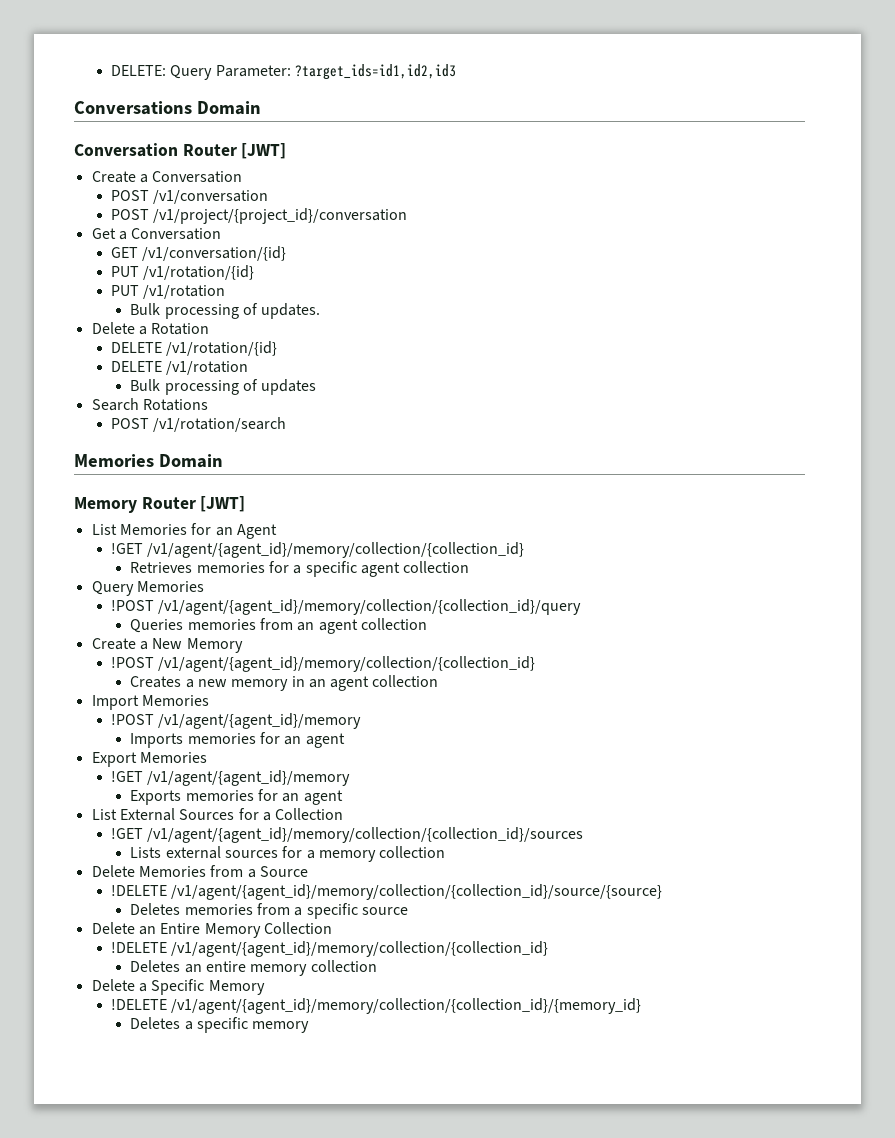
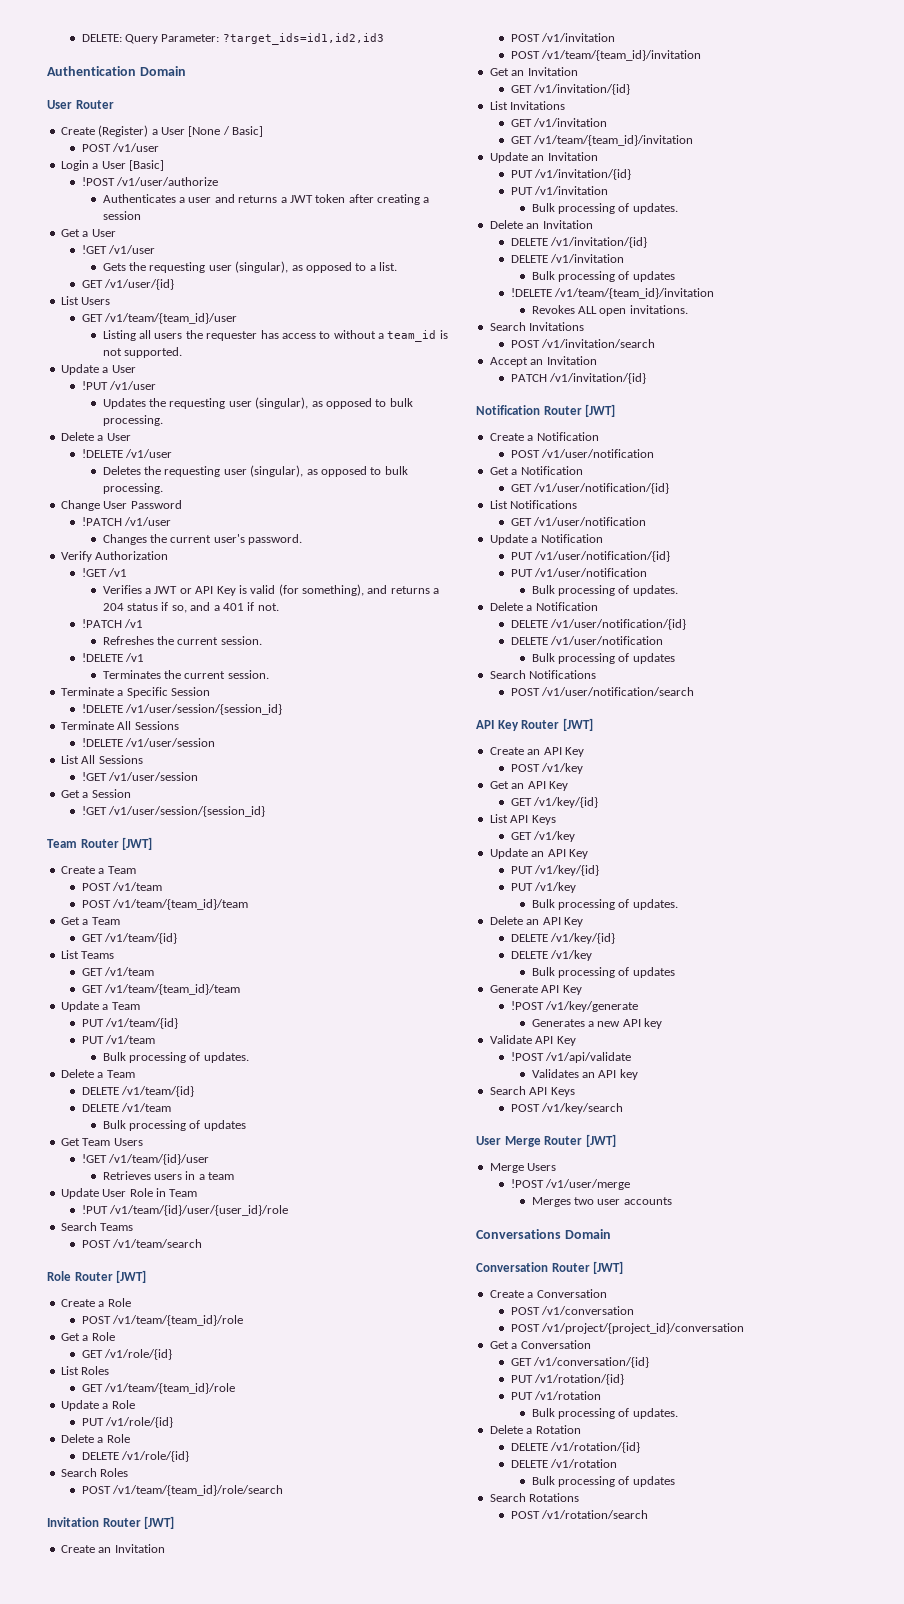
+ Authentication Domain
+ User Router
+ Create (Register) a User [None / Basic]
+ POST /v1/user
+ Login a User [Basic]
+ !POST /v1/user/authorize
+ Authenticates a user and returns a JWT token after creating a session
+ Get a User
+ !GET /v1/user
+ Gets the requesting user (singular), as opposed to a list.
+ GET /v1/user/{id}
+ List Users
+ GET /v1/team/{team_id}/user
+ Listing all users the requester has access to without a team_id is not supported.
+ Update a User
+ !PUT /v1/user
+ Updates the requesting user (singular), as opposed to bulk processing.
+ Delete a User
+ !DELETE /v1/user
+ Deletes the requesting user (singular), as opposed to bulk processing.
+ Change User Password
+ !PATCH /v1/user
+ Changes the current user's password.
+ Verify Authorization
+ !GET /v1
+ Verifies a JWT or API Key is valid (for something), and returns a 204 status if so, and a 401 if not.
+ !PATCH /v1
+ Refreshes the current session.
+ !DELETE /v1
+ Terminates the current session.
+ Terminate a Specific Session
+ !DELETE /v1/user/session/{session_id}
+ Terminate All Sessions
+ !DELETE /v1/user/session
+ List All Sessions
+ !GET /v1/user/session
+ Get a Session
+ !GET /v1/user/session/{session_id}
+ Team Router [JWT]
+ Create a Team
+ POST /v1/team
+ POST /v1/team/{team_id}/team
+ Get a Team
+ GET /v1/team/{id}
+ List Teams
+ GET /v1/team
+ GET /v1/team/{team_id}/team
+ Update a Team
+ PUT /v1/team/{id}
+ PUT /v1/team
+ Bulk processing of updates.
+ Delete a Team
+ DELETE /v1/team/{id}
+ DELETE /v1/team
+ Bulk processing of updates
+ Get Team Users
+ !GET /v1/team/{id}/user
+ Retrieves users in a team
+ Update User Role in Team
+ !PUT /v1/team/{id}/user/{user_id}/role
+ Search Teams
+ POST /v1/team/search
+ Role Router [JWT]
+ Create a Role
+ POST /v1/team/{team_id}/role
+ Get a Role
+ GET /v1/role/{id}
+ List Roles
+ GET /v1/team/{team_id}/role
+ Update a Role
+ PUT /v1/role/{id}
+ Delete a Role
+ DELETE /v1/role/{id}
+ Search Roles
+ POST /v1/team/{team_id}/role/search
+ Invitation Router [JWT]
+ Create an Invitation
+ POST /v1/invitation
+ POST /v1/team/{team_id}/invitation
+ Get an Invitation
+ GET /v1/invitation/{id}
+ List Invitations
+ GET /v1/invitation
+ GET /v1/team/{team_id}/invitation
+ Update an Invitation
+ PUT /v1/invitation/{id}
+ PUT /v1/invitation
+ Bulk processing of updates.
+ Delete an Invitation
+ DELETE /v1/invitation/{id}
+ DELETE /v1/invitation
+ Bulk processing of updates
+ !DELETE /v1/team/{team_id}/invitation
+ Revokes ALL open invitations.
+ Search Invitations
+ POST /v1/invitation/search
+ Accept an Invitation
+ PATCH /v1/invitation/{id}
+ Notification Router [JWT]
+ Create a Notification
+ POST /v1/user/notification
+ Get a Notification
+ GET /v1/user/notification/{id}
+ List Notifications
+ GET /v1/user/notification
+ Update a Notification
+ PUT /v1/user/notification/{id}
+ PUT /v1/user/notification
+ Bulk processing of updates.
+ Delete a Notification
+ DELETE /v1/user/notification/{id}
+ DELETE /v1/user/notification
+ Bulk processing of updates
+ Search Notifications
+ POST /v1/user/notification/search
+ API Key Router [JWT]
+ Create an API Key
+ POST /v1/key
+ Get an API Key
+ GET /v1/key/{id}
+ List API Keys
+ GET /v1/key
+ Update an API Key
+ PUT /v1/key/{id}
+ PUT /v1/key
+ Bulk processing of updates.
+ Delete an API Key
+ DELETE /v1/key/{id}
+ DELETE /v1/key
+ Bulk processing of updates
+ Generate API Key
+ !POST /v1/key/generate
+ Generates a new API key
+ Validate API Key
+ !POST /v1/api/validate
+ Validates an API key
+ Search API Keys
+ POST /v1/key/search
+ User Merge Router [JWT]
+ Merge Users
+ !POST /v1/user/merge
+ Merges two user accounts
- Memories Domain
- Memory Router [JWT]
- List Memories for an Agent
- !GET /v1/agent/{agent_id}/memory/collection/{collection_id}
- Retrieves memories for a specific agent collection
- Query Memories
- !POST /v1/agent/{agent_id}/memory/collection/{collection_id}/query
- Queries memories from an agent collection
- Create a New Memory
- !POST /v1/agent/{agent_id}/memory/collection/{collection_id}
- Creates a new memory in an agent collection
- Import Memories
- !POST /v1/agent/{agent_id}/memory
- Imports memories for an agent
- Export Memories
- !GET /v1/agent/{agent_id}/memory
- Exports memories for an agent
- List External Sources for a Collection
- !GET /v1/agent/{agent_id}/memory/collection/{collection_id}/sources
- Lists external sources for a memory collection
- Delete Memories from a Source
- !DELETE /v1/agent/{agent_id}/memory/collection/{collection_id}/source/{source}
- Deletes memories from a specific source
- Delete an Entire Memory Collection
- !DELETE /v1/agent/{agent_id}/memory/collection/{collection_id}
- Deletes an entire memory collection
- Delete a Specific Memory
- !DELETE /v1/agent/{agent_id}/memory/collection/{collection_id}/{memory_id}
- Deletes a specific memory

